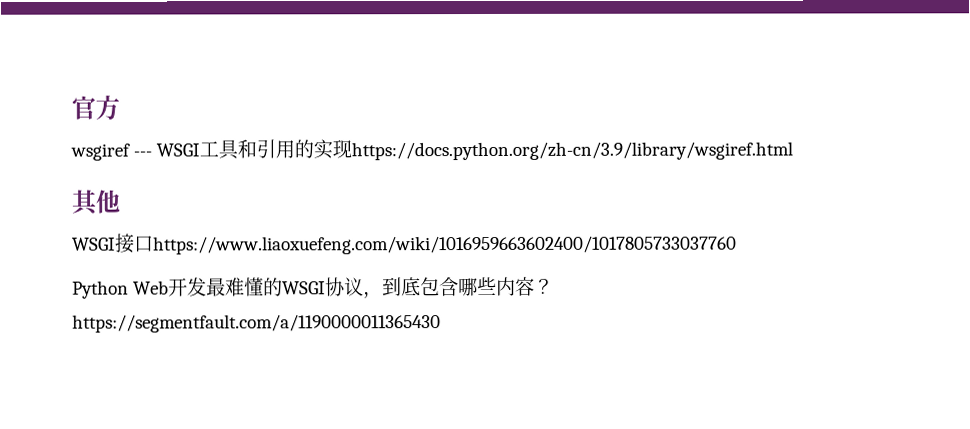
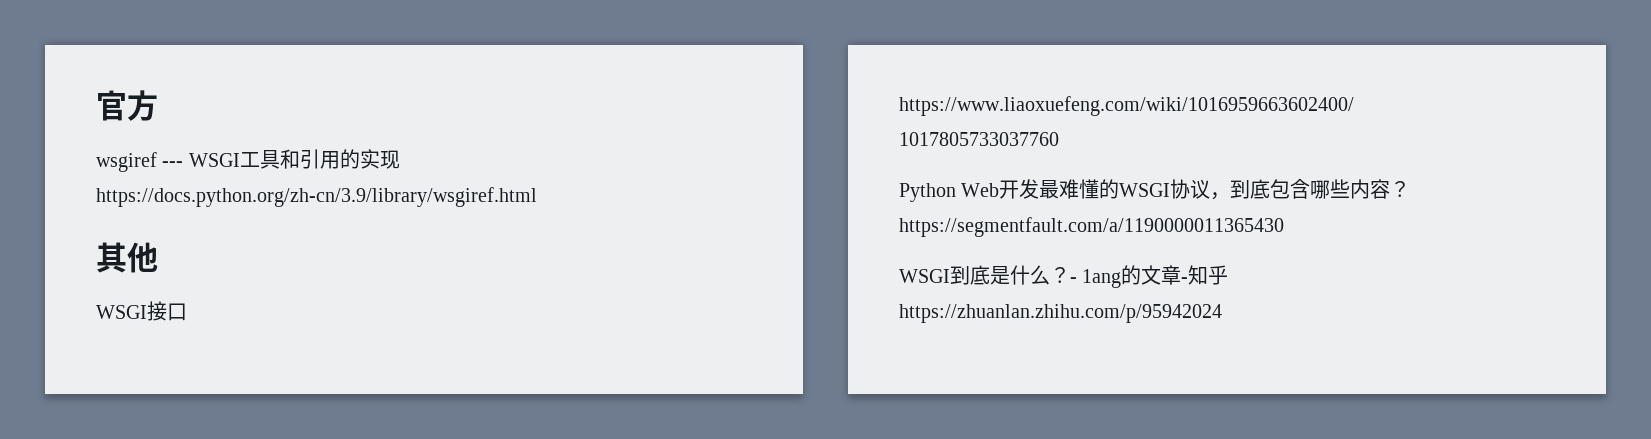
+ WSGI到底是什么？- 1ang的文章-知乎https://zhuanlan.zhihu.com/p/95942024

